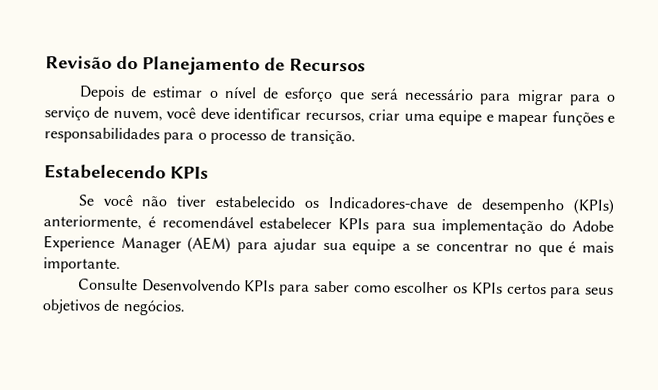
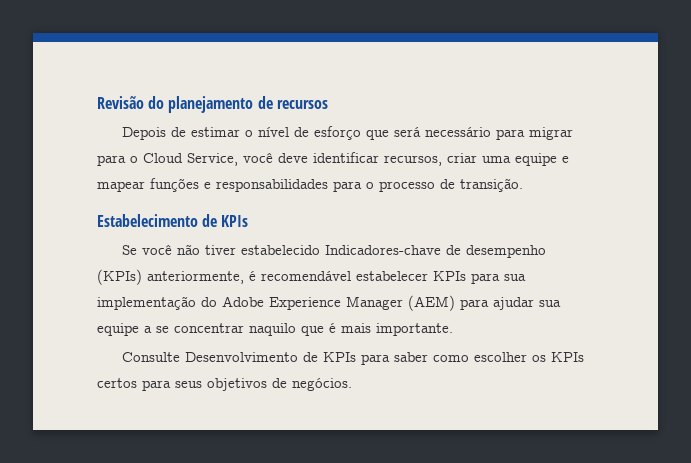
- Revisão do Planejamento de Recursos
+ Revisão do planejamento de recursos
- Depois de estimar o nível de esforço que será necessário para migrar para o serviço de nuvem, você deve identificar recursos, criar uma equipe e mapear funções e responsabilidades para o processo de transição.
+ Depois de estimar o nível de esforço que será necessário para migrar para o Cloud Service, você deve identificar recursos, criar uma equipe e mapear funções e responsabilidades para o processo de transição.
- Estabelecendo KPIs
+ Estabelecimento de KPIs
- Se você não tiver estabelecido os Indicadores-chave de desempenho (KPIs) anteriormente, é recomendável estabelecer KPIs para sua implementação do Adobe Experience Manager (AEM) para ajudar sua equipe a se concentrar no que é mais importante.
+ Se você não tiver estabelecido Indicadores-chave de desempenho (KPIs) anteriormente, é recomendável estabelecer KPIs para sua implementação do Adobe Experience Manager (AEM) para ajudar sua equipe a se concentrar naquilo que é mais importante.
- Consulte Desenvolvendo KPIs para saber como escolher os KPIs certos para seus objetivos de negócios.
+ Consulte Desenvolvimento de KPIs para saber como escolher os KPIs certos para seus objetivos de negócios.

